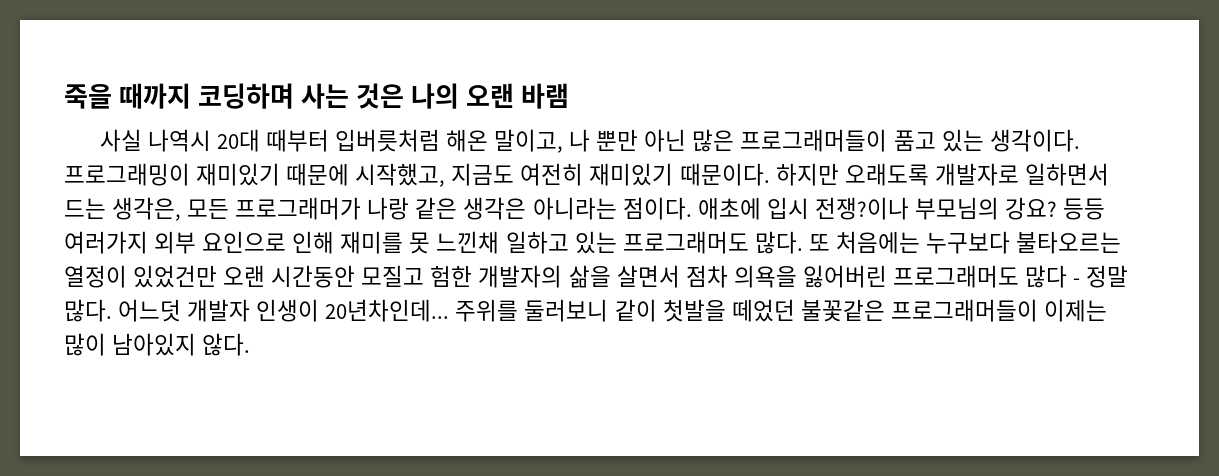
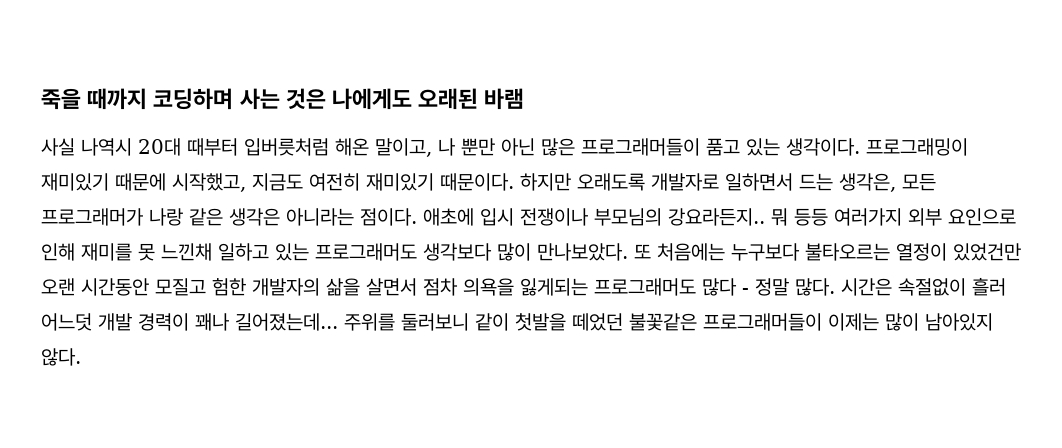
- 죽을 때까지 코딩하며 사는 것은 나의 오랜 바램
+ 죽을 때까지 코딩하며 사는 것은 나에게도 오래된 바램
- 애초에 입시 전쟁?이나 부모님의 강요? 등등 여러가지 외부 요인으로 인해 재미를 못 느낀채 일하고 있는 프로그래머도 많다.
+ 애초에 입시 전쟁이나 부모님의 강요라든지.. 뭐 등등 여러가지 외부 요인으로 인해 재미를 못 느낀채 일하고 있는 프로그래머도 생각보다 많이 만나보았다.
- 또 처음에는 누구보다 불타오르는 열정이 있었건만 오랜 시간동안 모질고 험한 개발자의 삶을 살면서 점차 의욕을 잃어버린 프로그래머도 많다 - 정말 많다.
+ 또 처음에는 누구보다 불타오르는 열정이 있었건만 오랜 시간동안 모질고 험한 개발자의 삶을 살면서 점차 의욕을 잃게되는 프로그래머도 많다 - 정말 많다.
- 어느덧 개발자 인생이 20년차인데...
+ 시간은 속절없이 흘러 어느덧 개발 경력이 꽤나 길어졌는데...

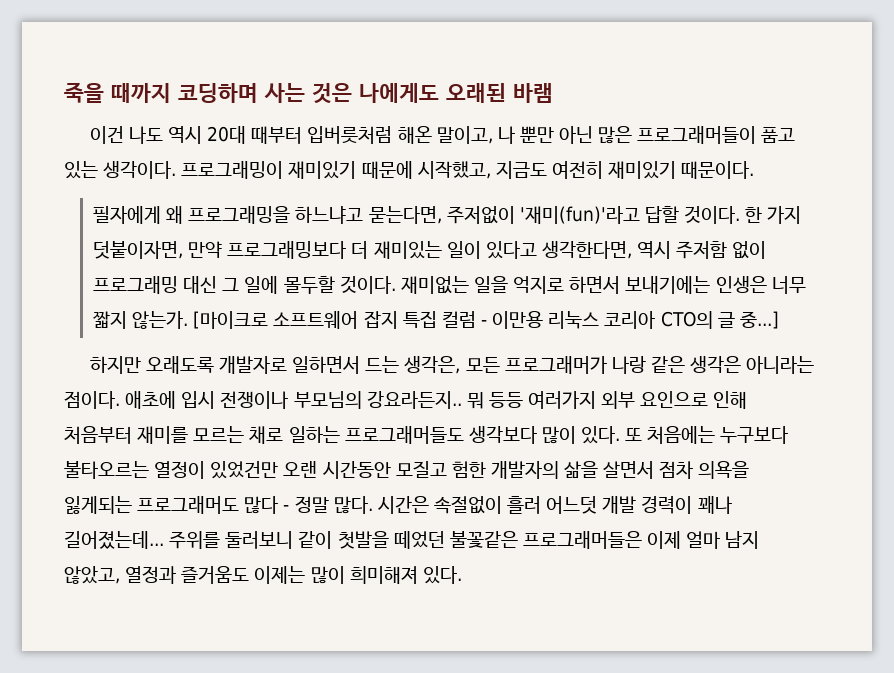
- 사실 나역시 20대 때부터 입버릇처럼 해온 말이고, 나 뿐만 아닌 많은 프로그래머들이 품고 있는 생각이다.
+ 이건 나도 역시 20대 때부터 입버릇처럼 해온 말이고, 나 뿐만 아닌 많은 프로그래머들이 품고 있는 생각이다.
- 프로그래밍이 재미있기 때문에 시작했고, 지금도 여전히 재미있기 때문이다. 하지만 오래도록 개발자로 일하면서 드는 생각은, 모든 프로그래머가 나랑 같은 생각은 아니라는 점이다.
+ 프로그래밍이 재미있기 때문에 시작했고, 지금도 여전히 재미있기 때문이다.
+ 필자에게 왜 프로그래밍을 하느냐고 묻는다면, 주저없이 '재미(fun)'라고 답할 것이다. 한 가지 덧붙이자면, 만약 프로그래밍보다 더 재미있는 일이 있다고 생각한다면, 역시 주저함 없이 프로그래밍 대신 그 일에 몰두할 것이다. 재미없는 일을 억지로 하면서 보내기에는 인생은 너무 짧지 않는가. [마이크로 소프트웨어 잡지 특집 컬럼 - 이만용 리눅스 코리아 CTO의 글 중...]
+ 하지만 오래도록 개발자로 일하면서 드는 생각은, 모든 프로그래머가 나랑 같은 생각은 아니라는 점이다.
- 뭐 등등 여러가지 외부 요인으로 인해 재미를 못 느낀채 일하고 있는 프로그래머도 생각보다 많이 만나보았다.
+ 뭐 등등 여러가지 외부 요인으로 인해 처음부터 재미를 모르는 채로 일하는 프로그래머들도 생각보다 많이 있다.
- 주위를 둘러보니 같이 첫발을 떼었던 불꽃같은 프로그래머들이 이제는 많이 남아있지 않다.
+ 주위를 둘러보니 같이 첫발을 떼었던 불꽃같은 프로그래머들은 이제 얼마 남지 않았고, 열정과 즐거움도 이제는 많이 희미해져 있다.

